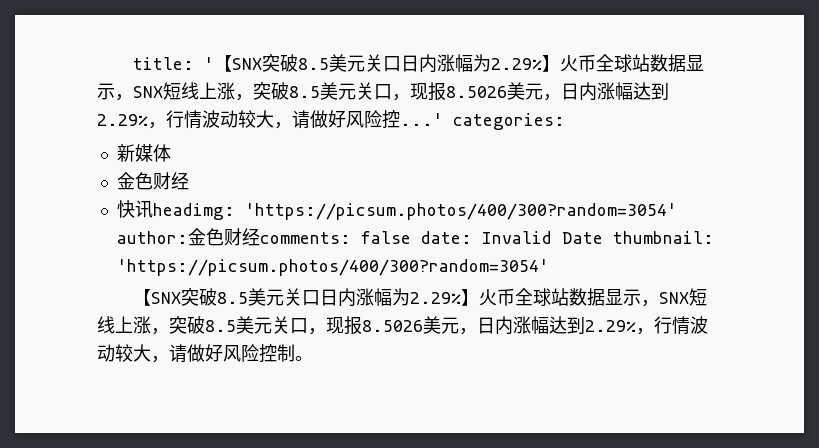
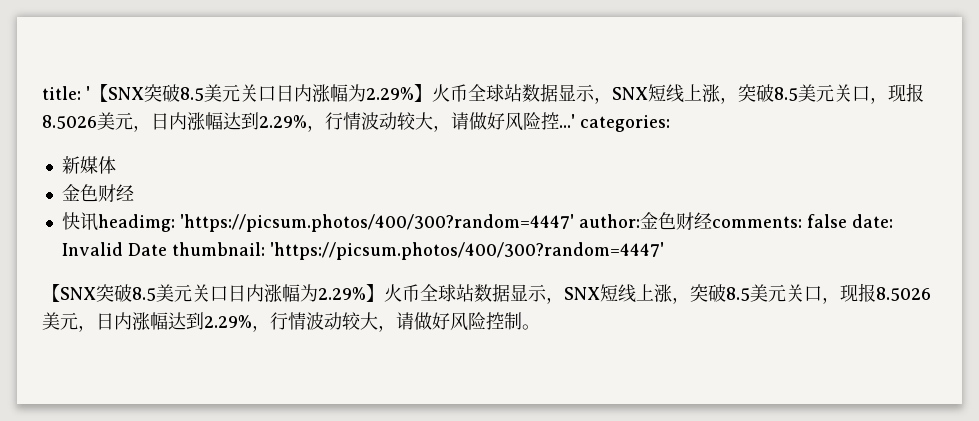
- 快讯headimg: 'https://picsum.photos/400/300?random=3054' author:金色财经comments: false date: Invalid Date thumbnail: 'https://picsum.photos/400/300?random=3054'
+ 快讯headimg: 'https://picsum.photos/400/300?random=4447' author:金色财经comments: false date: Invalid Date thumbnail: 'https://picsum.photos/400/300?random=4447'

